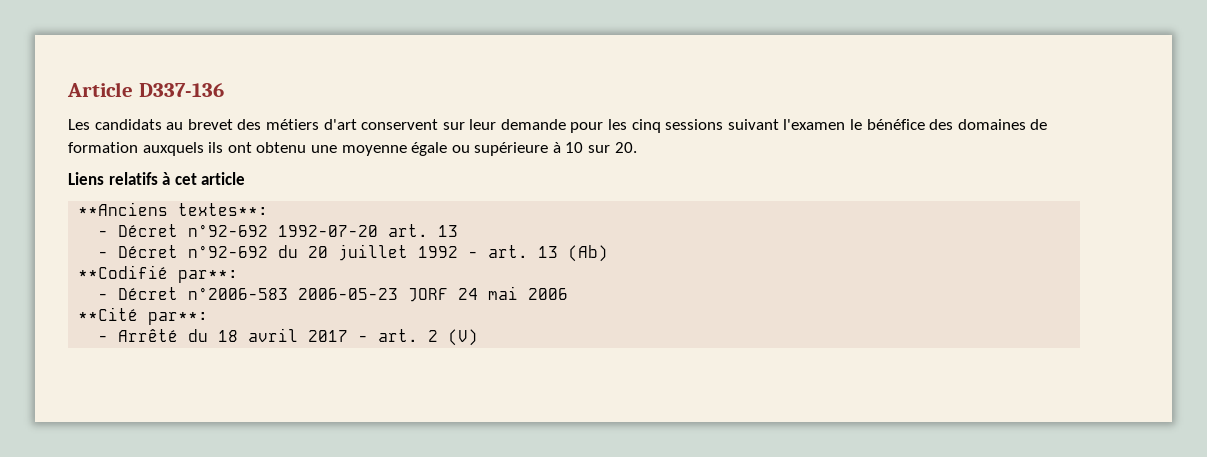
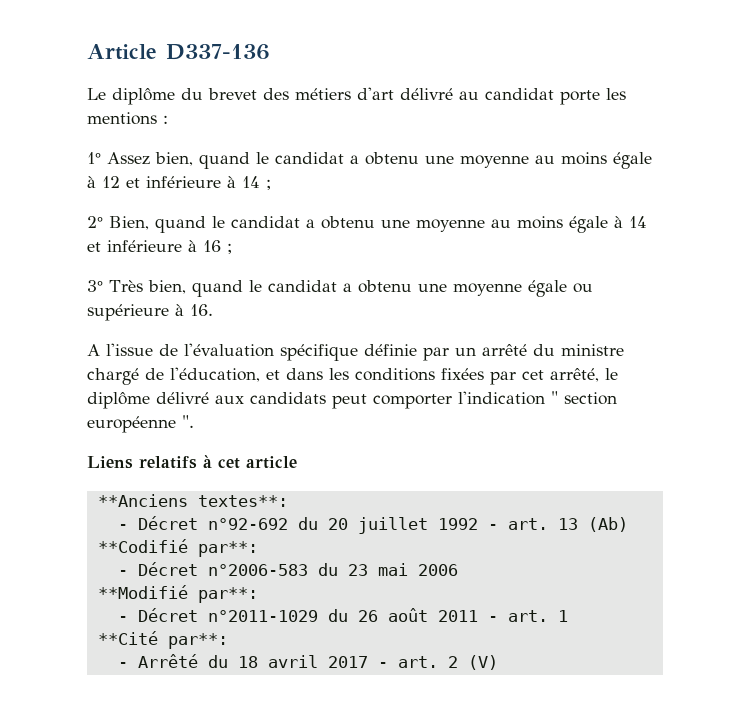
- Les candidats au brevet des métiers d'art conservent sur leur demande pour les cinq sessions suivant l'examen le bénéfice des domaines de formation auxquels ils ont obtenu une moyenne égale ou supérieure à 10 sur 20.
+ Le diplôme du brevet des métiers d'art délivré au candidat porte les mentions :
+ 1° Assez bien, quand le candidat a obtenu une moyenne au moins égale à 12 et inférieure à 14 ;
+ 2° Bien, quand le candidat a obtenu une moyenne au moins égale à 14 et inférieure à 16 ;
+ 3° Très bien, quand le candidat a obtenu une moyenne égale ou supérieure à 16.
+ A l'issue de l'évaluation spécifique définie par un arrêté du ministre chargé de l'éducation, et dans les conditions fixées par cet arrêté, le diplôme délivré aux candidats peut comporter l'indication " section européenne ".
- - Décret n°92-692 1992-07-20 art. 13
- - Décret n°2006-583 2006-05-23 JORF 24 mai 2006
+ - Décret n°2006-583 du 23 mai 2006
+ **Modifié par**:
+ - Décret n°2011-1029 du 26 août 2011 - art. 1

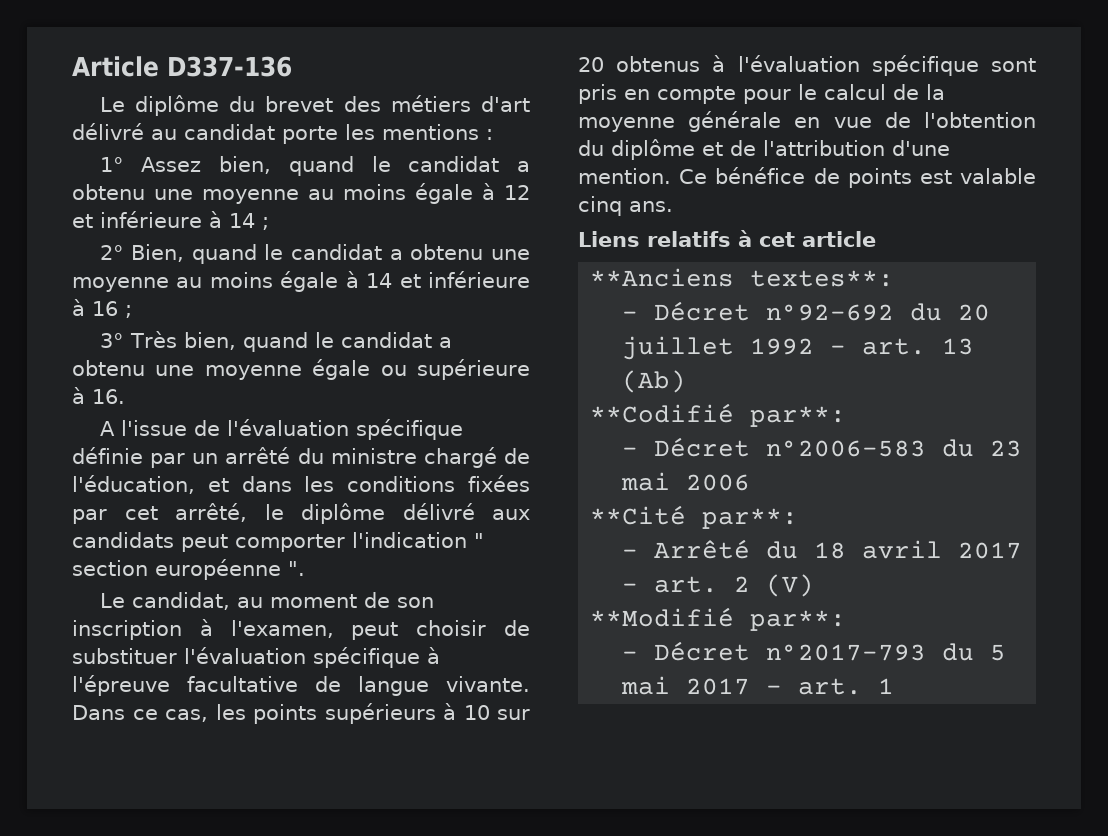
+ Le candidat, au moment de son inscription à l'examen, peut choisir de substituer l'évaluation spécifique à l'épreuve facultative de langue vivante. Dans ce cas, les points supérieurs à 10 sur 20 obtenus à l'évaluation spécifique sont pris en compte pour le calcul de la moyenne générale en vue de l'obtention du diplôme et de l'attribution d'une mention. Ce bénéfice de points est valable cinq ans.
- **Modifié par**:
- - Décret n°2011-1029 du 26 août 2011 - art. 1
+ **Modifié par**:
+ - Décret n°2017-793 du 5 mai 2017 - art. 1

